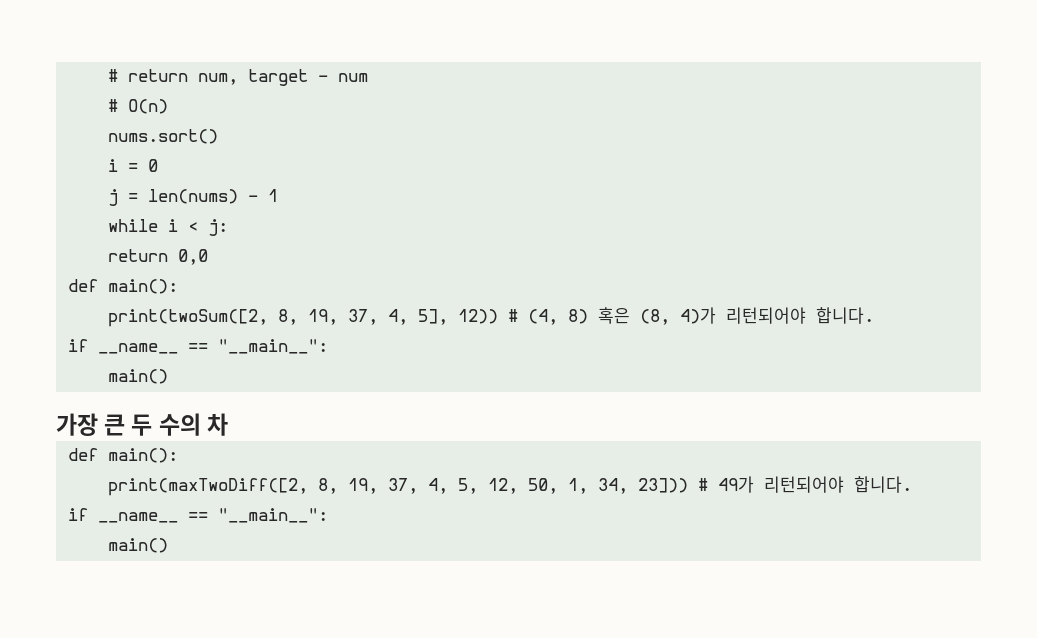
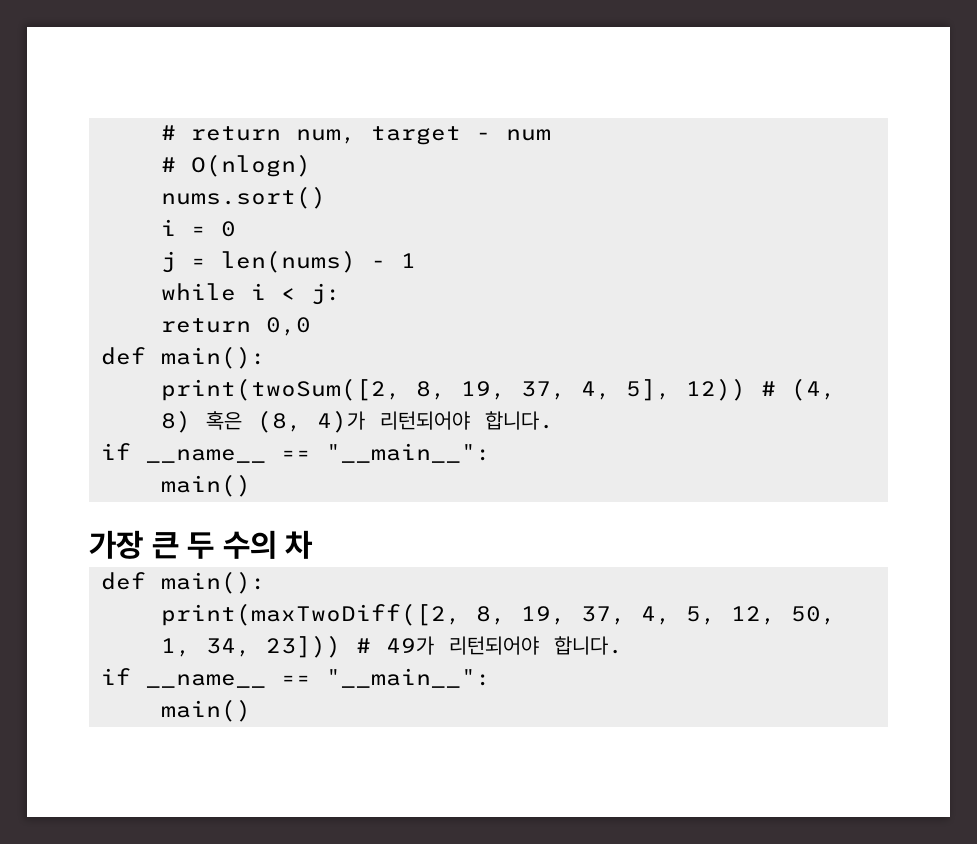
- # O(n)
+ # O(nlogn)

